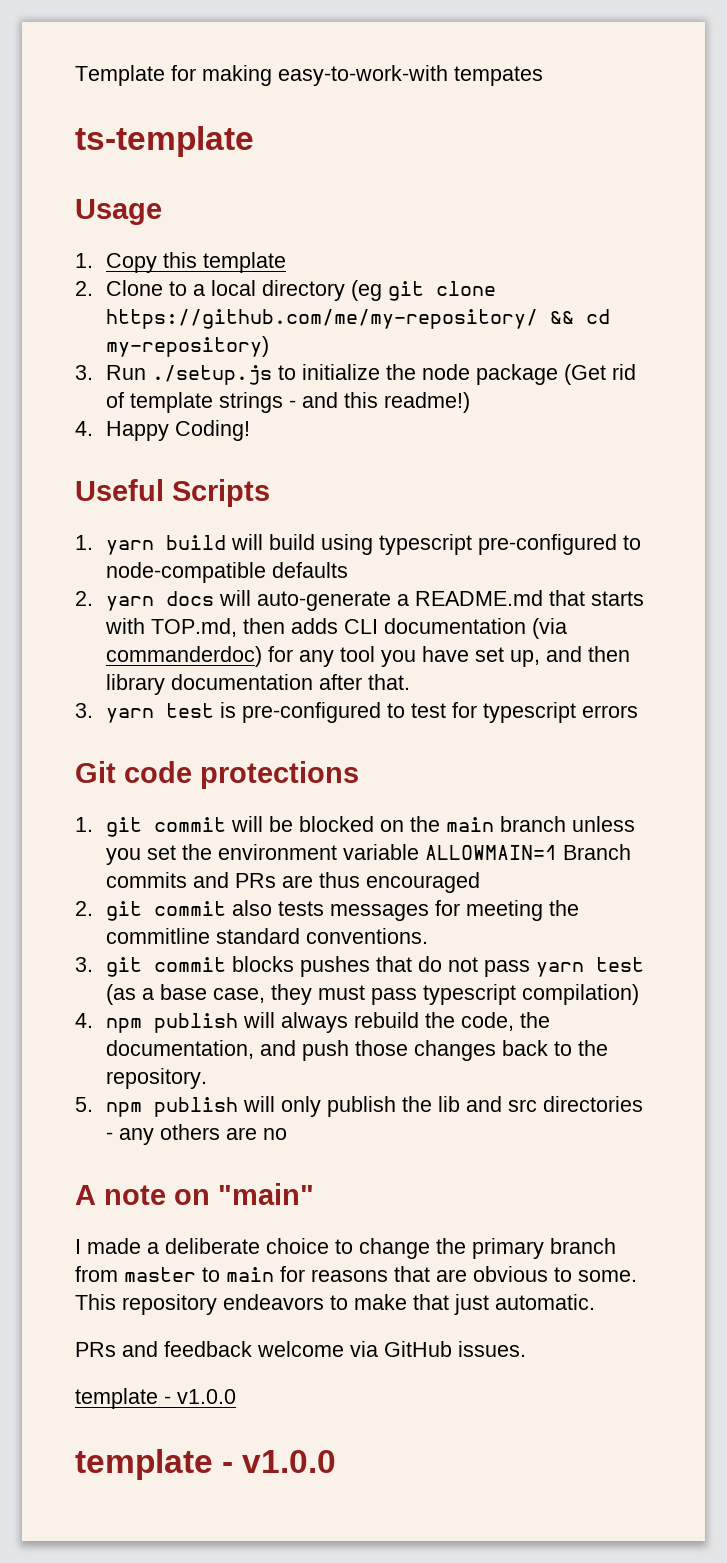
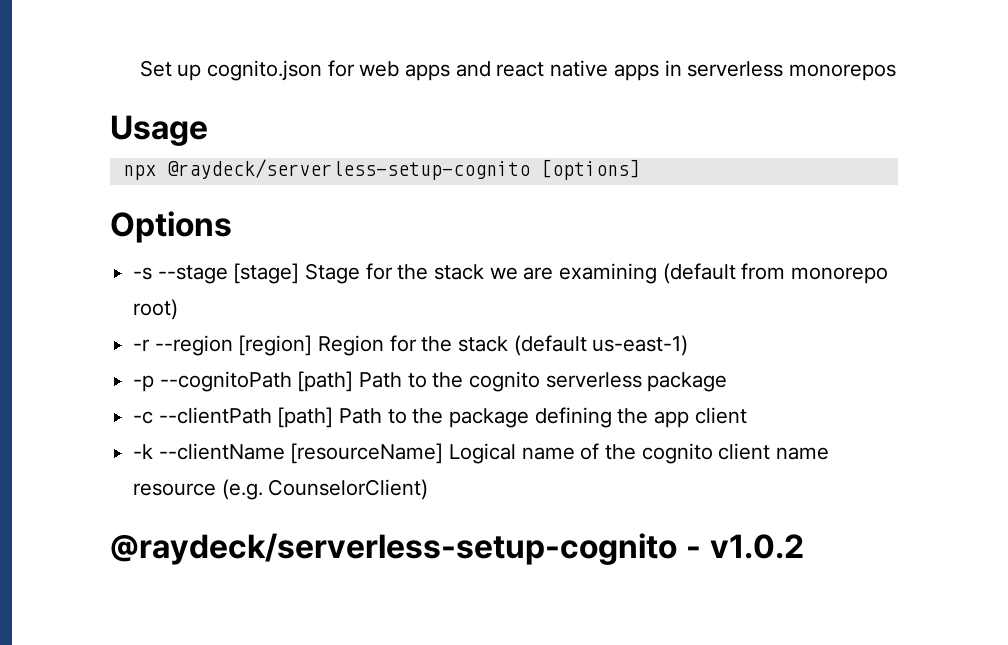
- Template for making easy-to-work-with tempates
- ts-template
+ Set up cognito.json for web apps and react native apps in serverless monorepos
  Usage
- 1. Copy this template
- 2. Clone to a local directory (eg git clone https://github.com/me/my-repository/ && cd my-repository)
- 3. Run ./setup.js to initialize the node package (Get rid of template strings - and this readme!)
- 4. Happy Coding!
- Useful Scripts
- 1. yarn build will build using typescript pre-configured to node-compatible defaults
- 2. yarn docs will auto-generate a README.md that starts with TOP.md, then adds CLI documentation (via commanderdoc) for any tool you have set up, and then library documentation after that.
- 3. yarn test is pre-configured to test for typescript errors
- Git code protections
- 1. git commit will be blocked on the main branch unless you set the environment variable ALLOWMAIN=1 Branch commits and PRs are thus encouraged
- 2. git commit also tests messages for meeting the commitline standard conventions.
- 3. git commit blocks pushes that do not pass yarn test (as a base case, they must pass typescript compilation)
- 4. npm publish will always rebuild the code, the documentation, and push those changes back to the repository.
- 5. npm publish will only publish the lib and src directories - any others are no
- A note on "main"
- I made a deliberate choice to change the primary branch from master to main for reasons that are obvious to some. This repository endeavors to make that just automatic.
- PRs and feedback welcome via GitHub issues.
- template - v1.0.0
- template - v1.0.0
+ npx @raydeck/serverless-setup-cognito [options]
+ Options
+ -s --stage [stage] Stage for the stack we are examining (default from monorepo root)
+ -r --region [region] Region for the stack (default us-east-1)
+ -p --cognitoPath [path] Path to the cognito serverless package
+ -c --clientPath [path] Path to the package defining the app client
+ -k --clientName [resourceName] Logical name of the cognito client name resource (e.g. CounselorClient)
+ @raydeck/serverless-setup-cognito - v1.0.2

